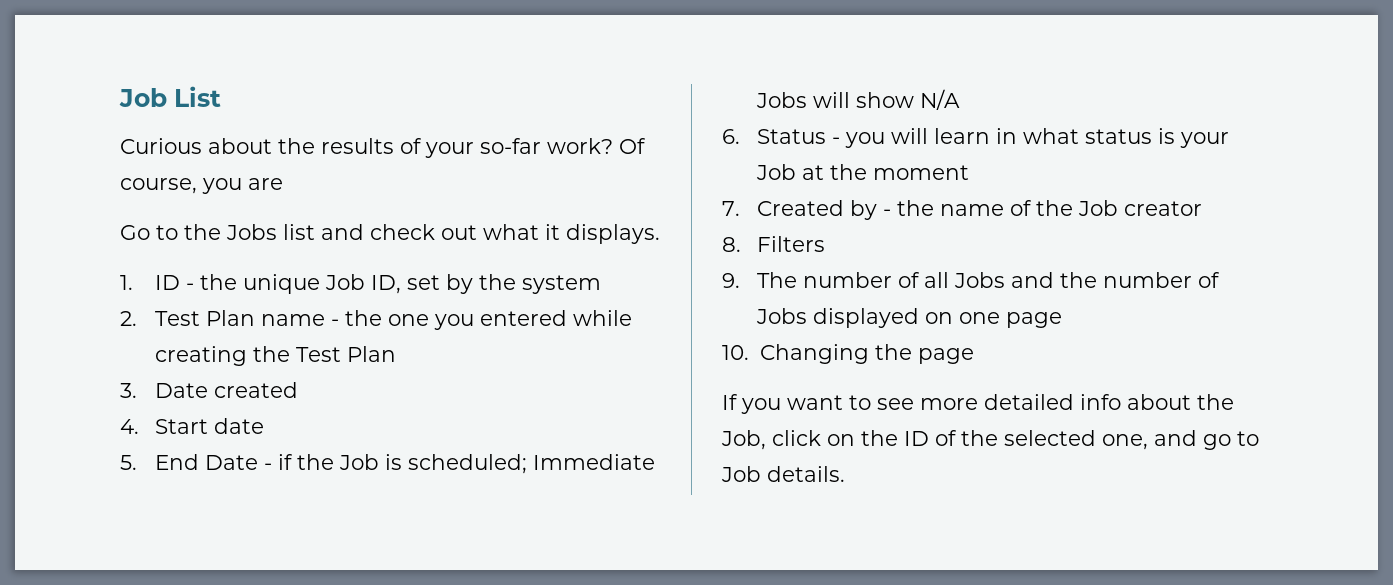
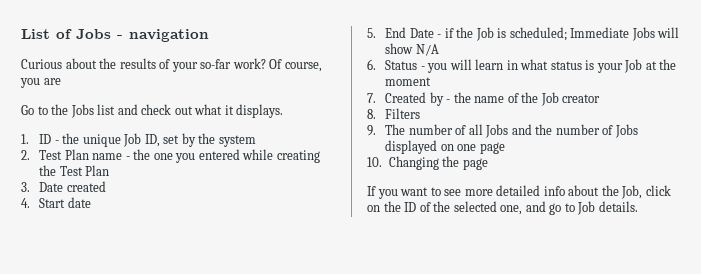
- Job List
+ List of Jobs - navigation

